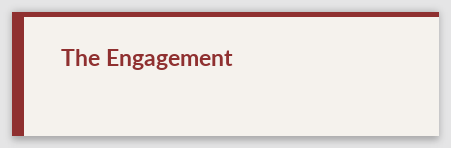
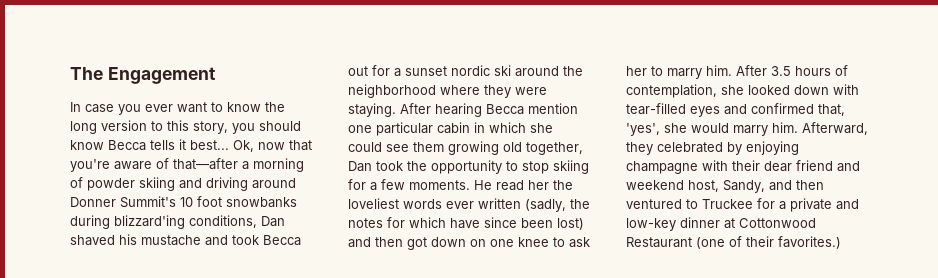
+ In case you ever want to know the long version to this story, you should know Becca tells it best... Ok, now that you're aware of that—after a morning of powder skiing and driving around Donner Summit's 10 foot snowbanks during blizzard'ing conditions, Dan shaved his mustache and took Becca out for a sunset nordic ski around the neighborhood where they were staying. After hearing Becca mention one particular cabin in which she could see them growing old together, Dan took the opportunity to stop skiing for a few moments. He read her the loveliest words ever written (sadly, the notes for which have since been lost) and then got down on one knee to ask her to marry him. After 3.5 hours of contemplation, she looked down with tear-filled eyes and confirmed that, 'yes', she would marry him. Afterward, they celebrated by enjoying champagne with their dear friend and weekend host, Sandy, and then ventured to Truckee for a private and low-key dinner at Cottonwood Restaurant (one of their favorites.)

